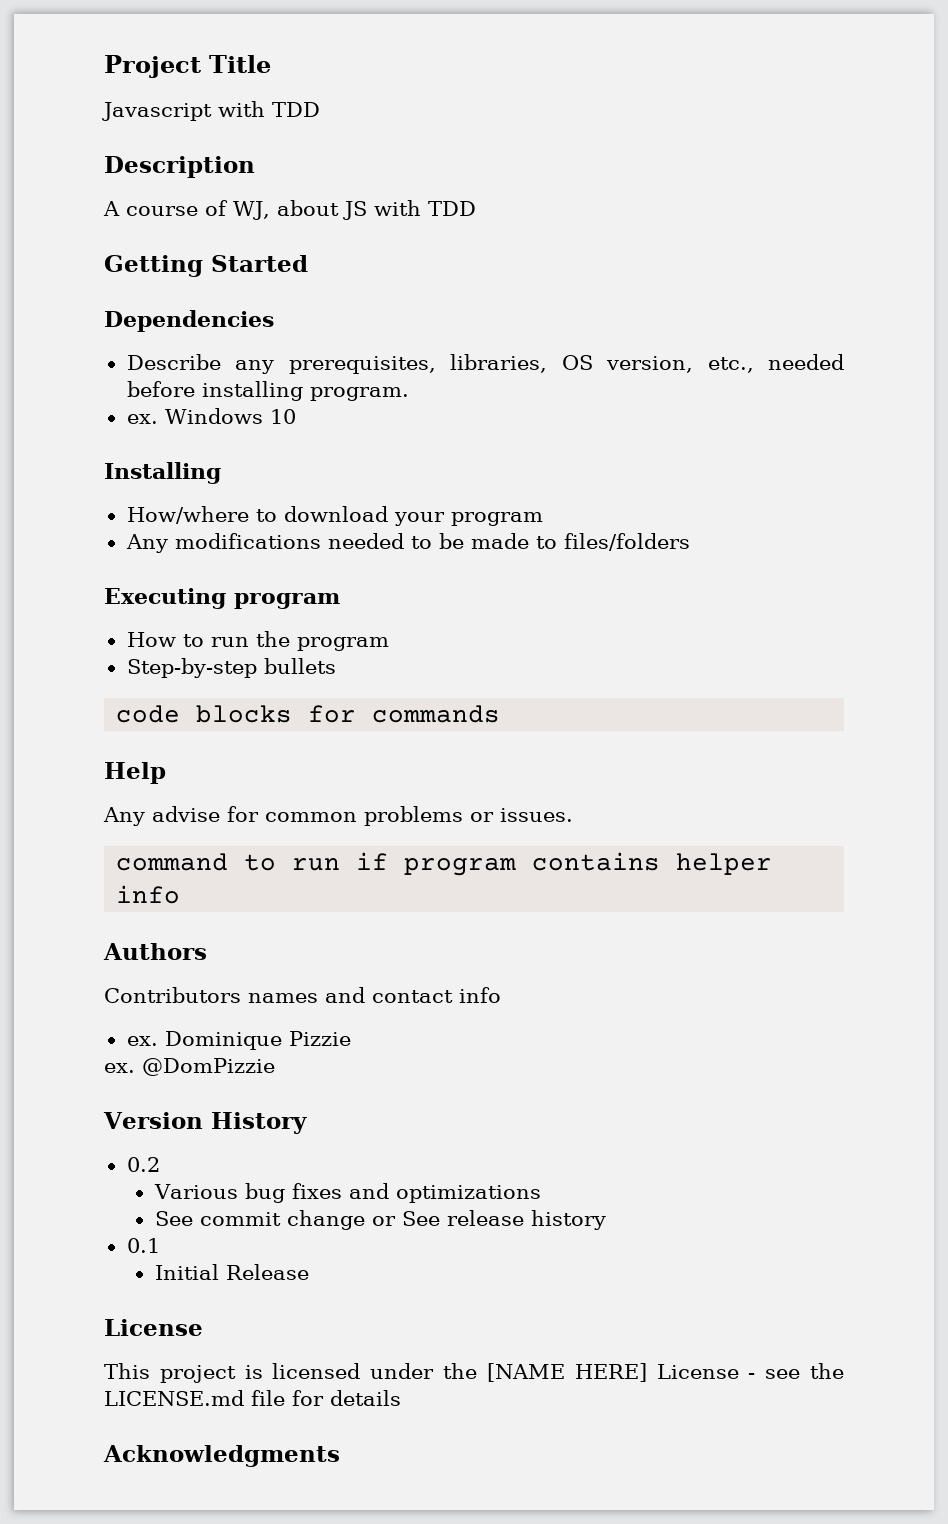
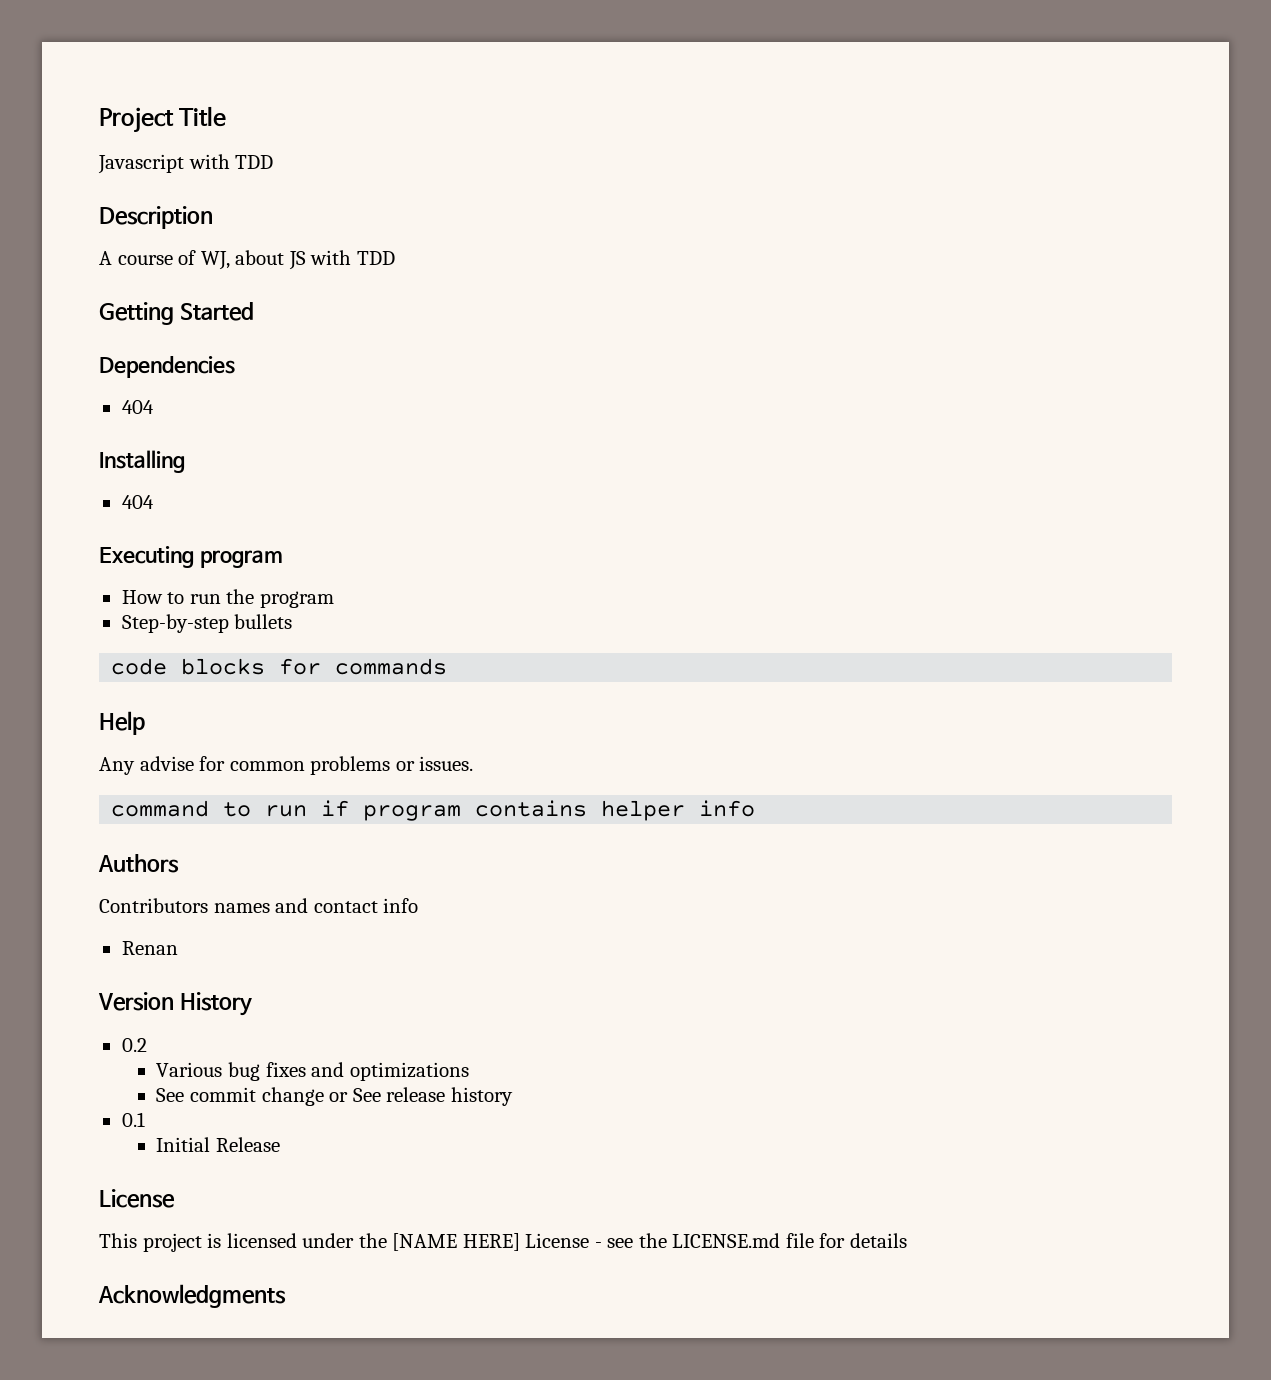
  Dependencies
- Describe any prerequisites, libraries, OS version, etc., needed before installing program.
- ex. Windows 10
+ 404
  Installing
- How/where to download your program
- Any modifications needed to be made to files/folders
+ 404
- ex. Dominique Pizzie
- ex. @DomPizzie
+ Renan

